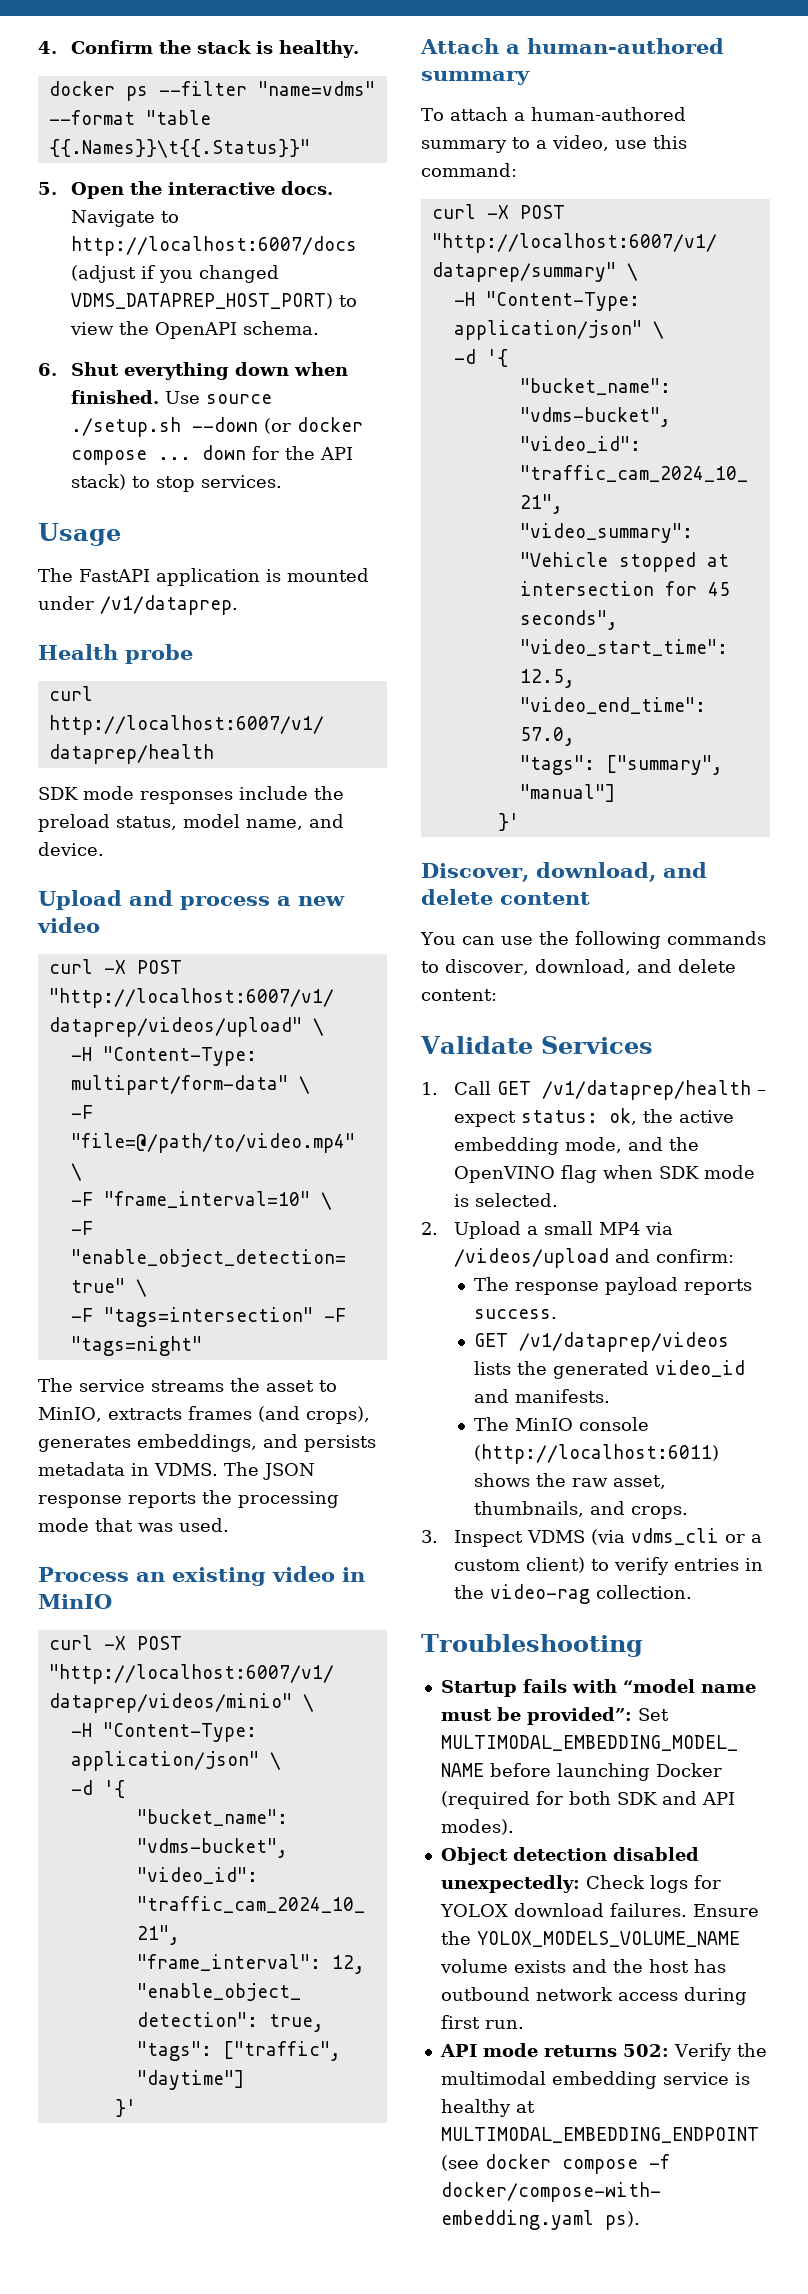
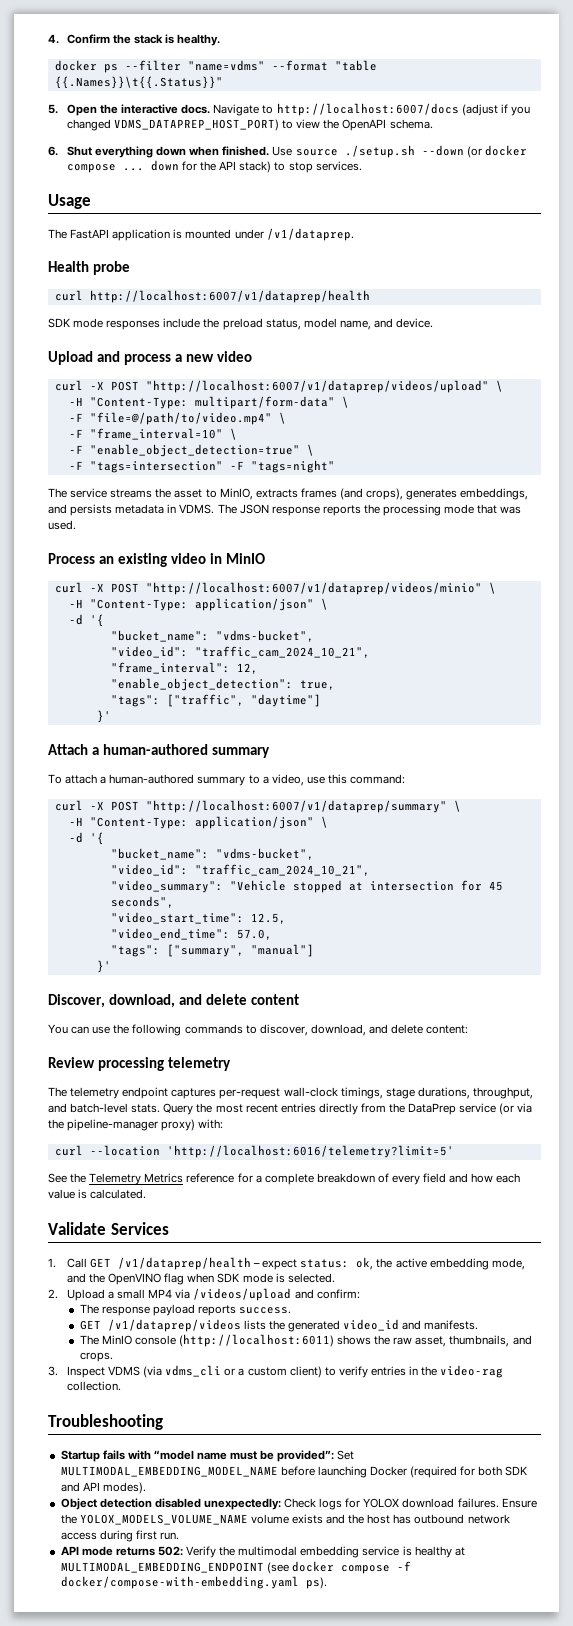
+ Review processing telemetry
+ The telemetry endpoint captures per-request wall-clock timings, stage durations, throughput, and batch-level stats. Query the most recent entries directly from the DataPrep service (or via the pipeline-manager proxy) with:
+ curl --location 'http://localhost:6016/telemetry?limit=5'
+ See the Telemetry Metrics reference for a complete breakdown of every field and how each value is calculated.

